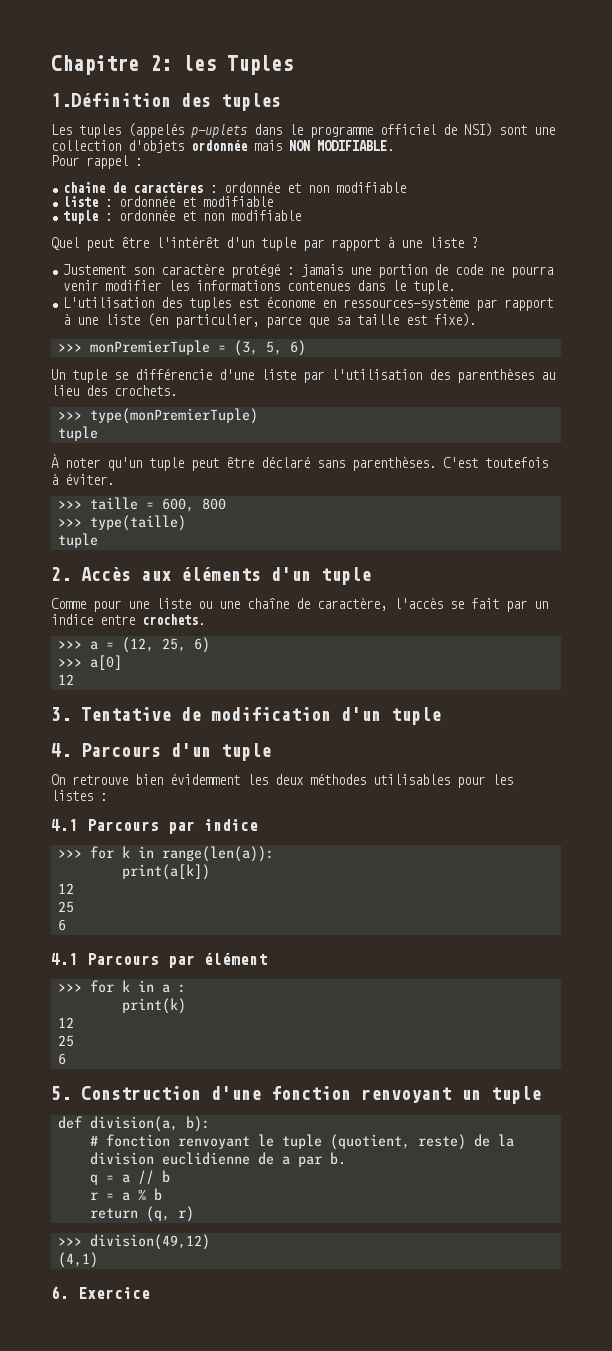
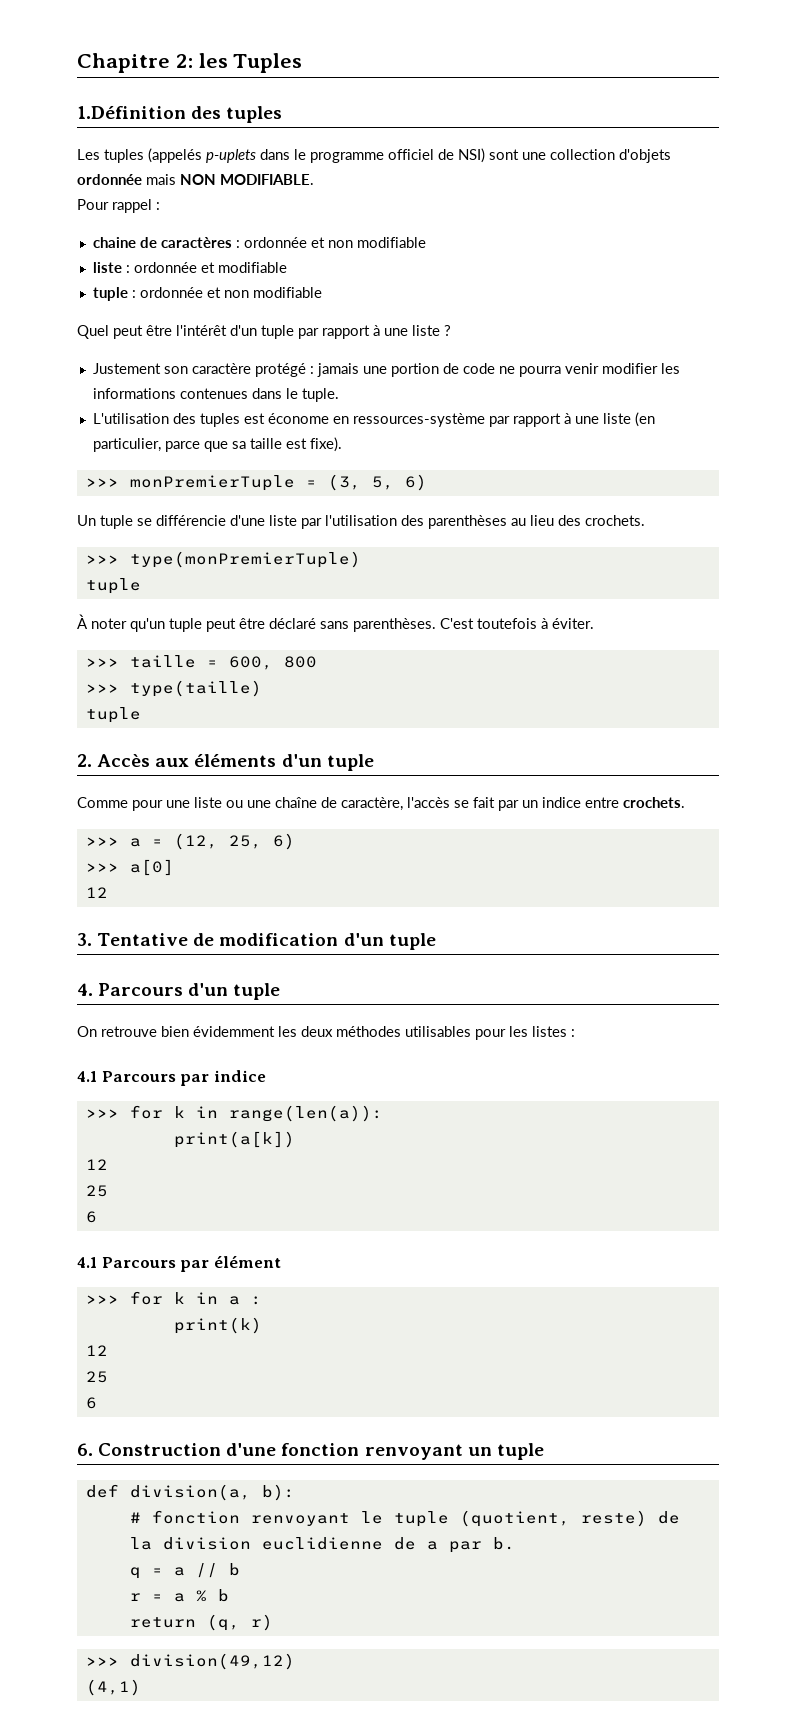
- 5. Construction d'une fonction renvoyant un tuple
+ 6. Construction d'une fonction renvoyant un tuple
- 6. Exercice

